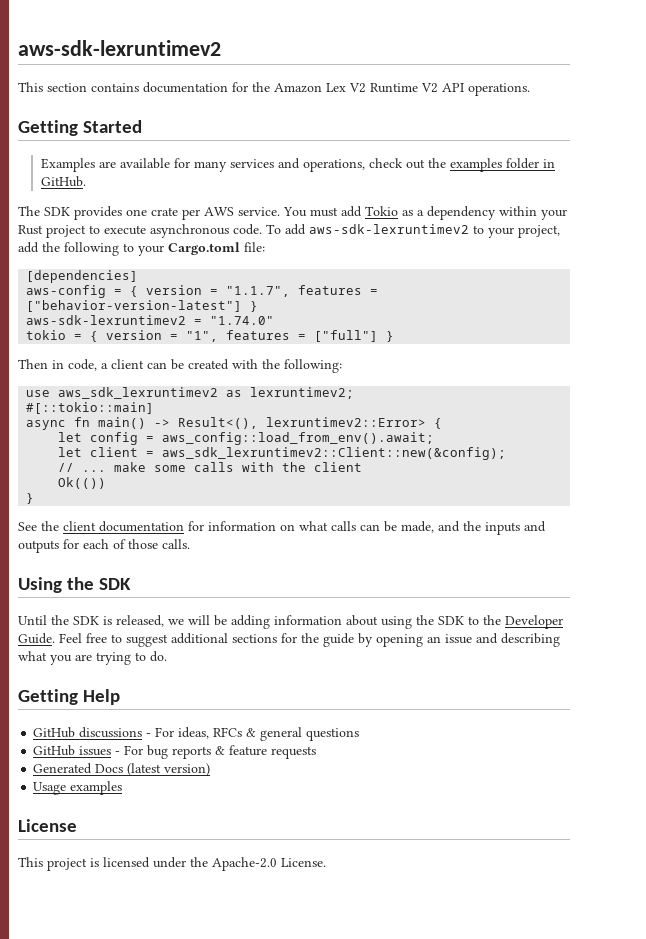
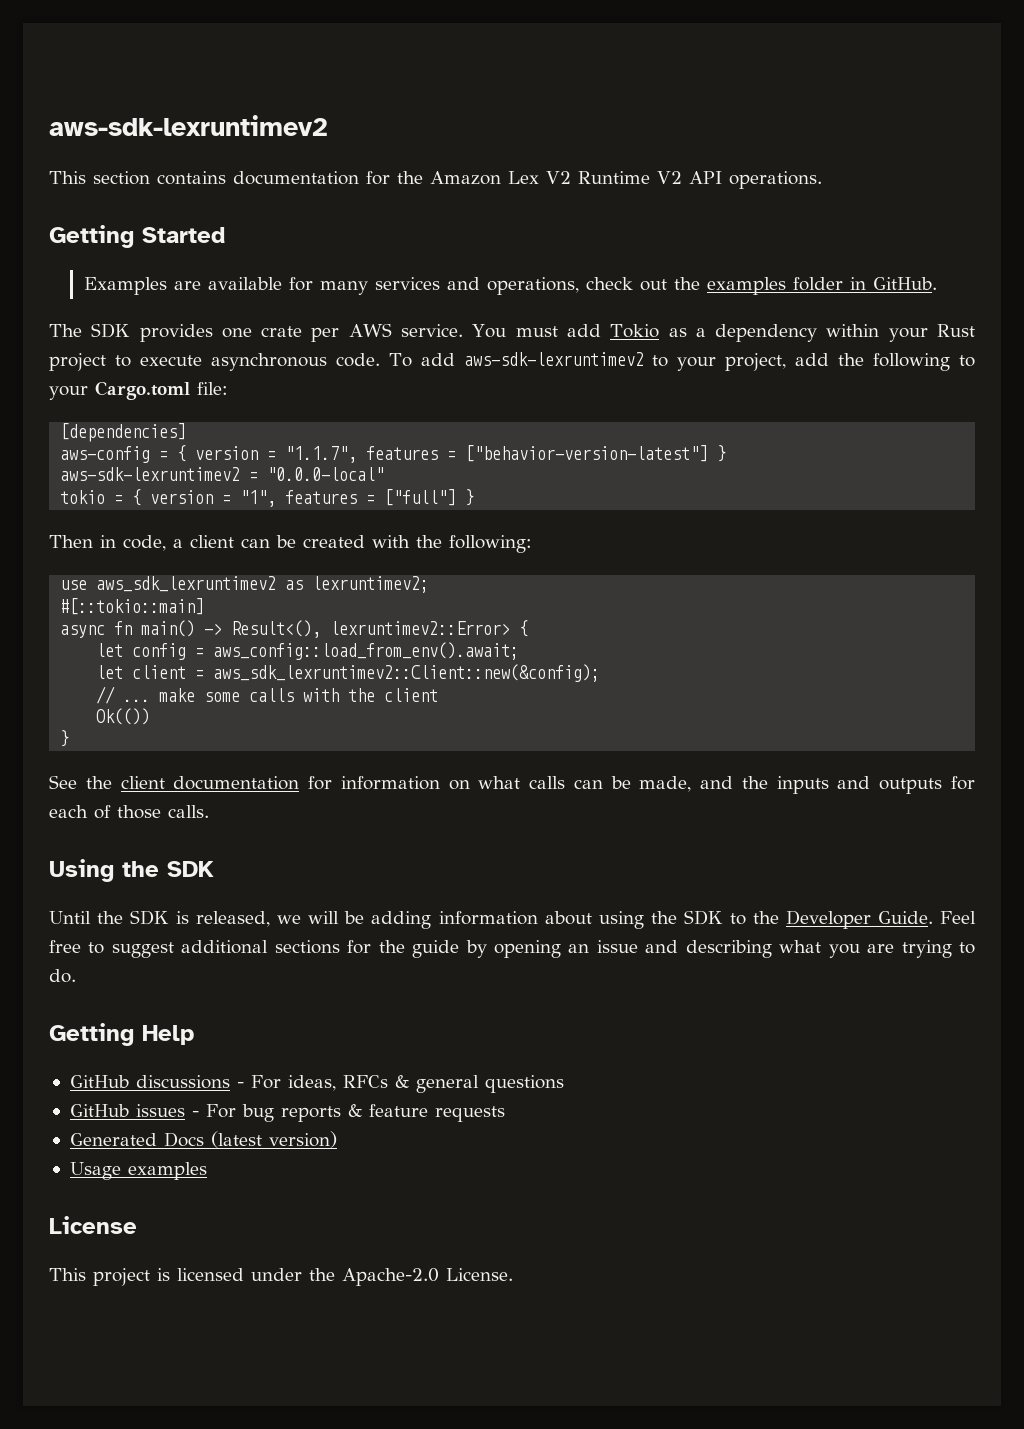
- aws-sdk-lexruntimev2 = "1.74.0"
+ aws-sdk-lexruntimev2 = "0.0.0-local"

